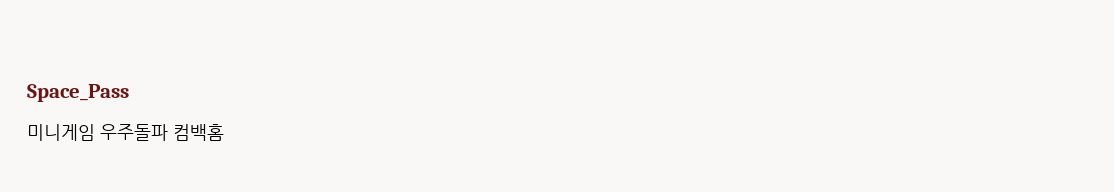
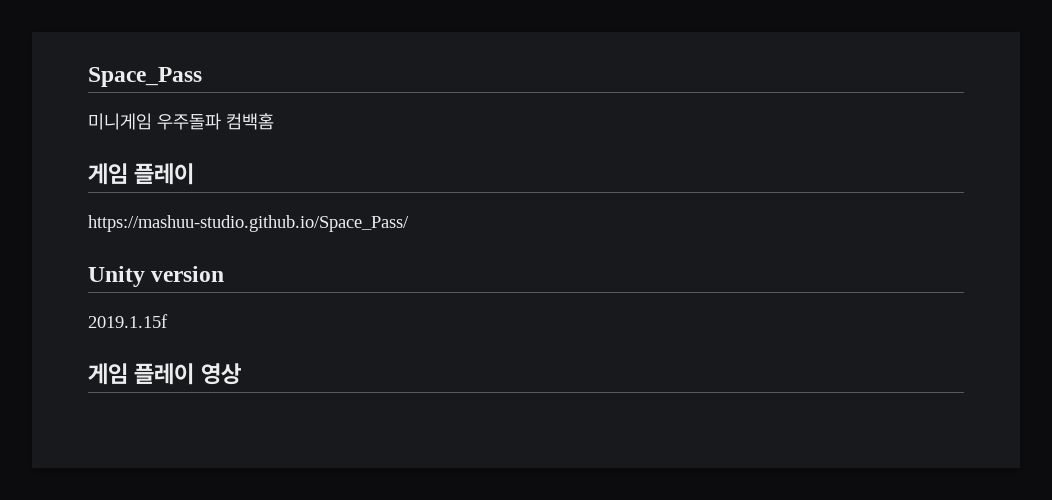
  미니게임 우주돌파 컴백홈
+ 게임 플레이
+ https://mashuu-studio.github.io/Space_Pass/
+ Unity version
+ 2019.1.15f
+ 게임 플레이 영상

